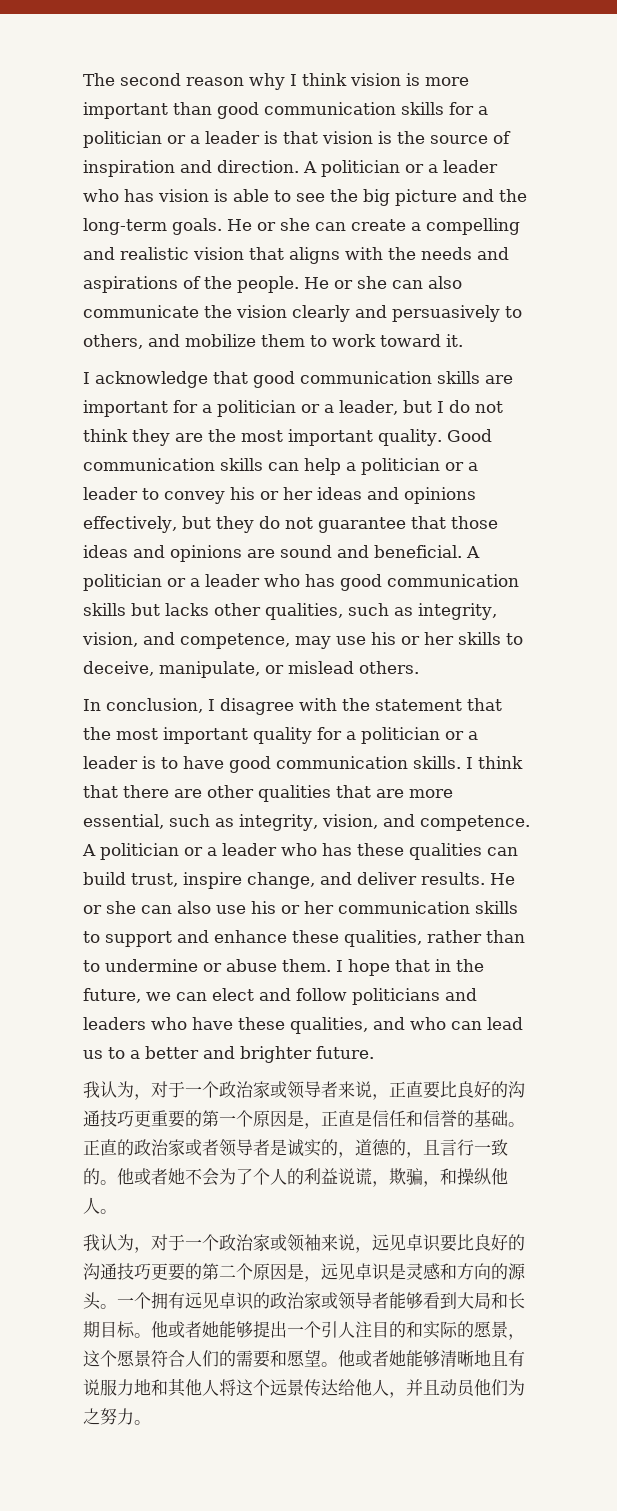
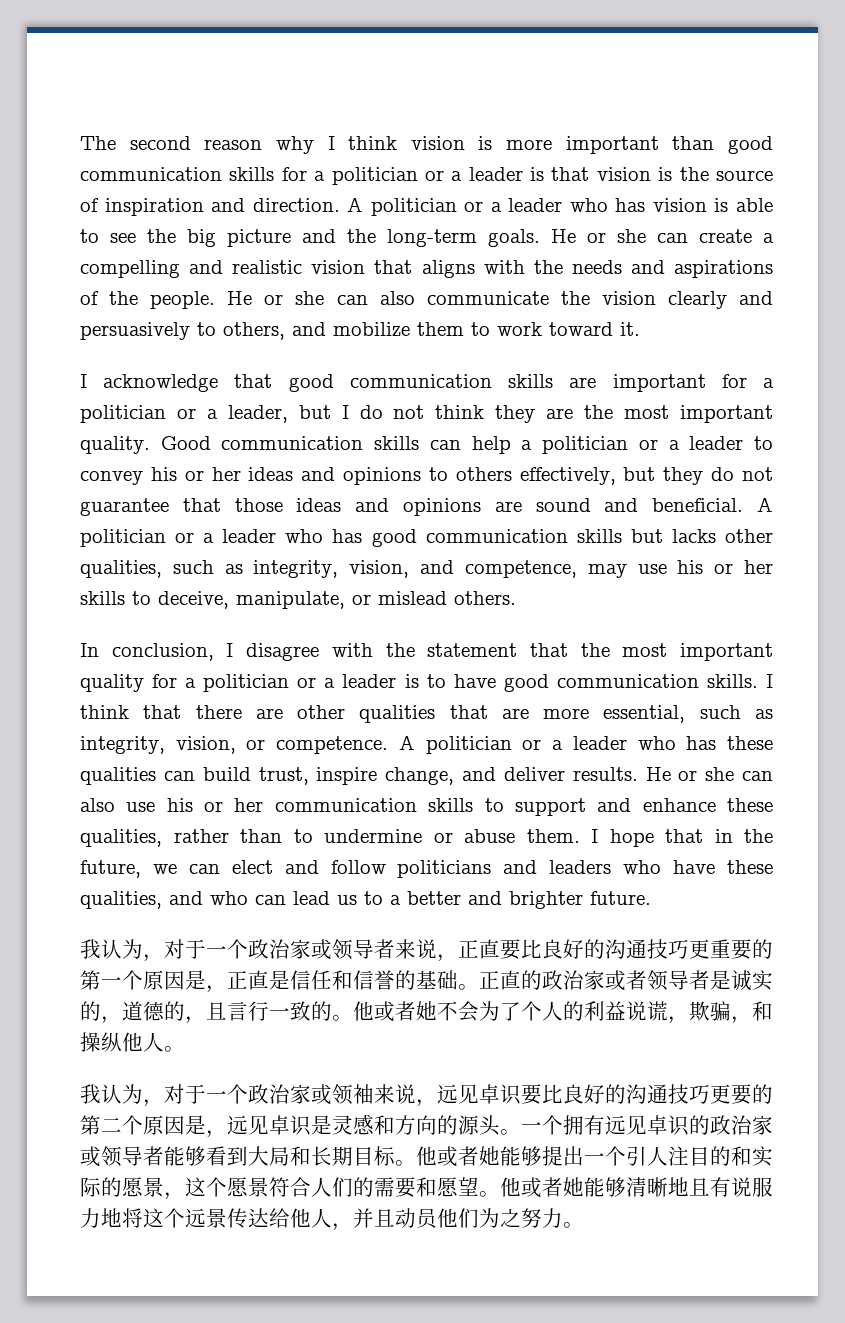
- Good communication skills can help a politician or a leader to convey his or her ideas and opinions effectively, but they do not guarantee that those ideas and opinions are sound and beneficial.
+ Good communication skills can help a politician or a leader to convey his or her ideas and opinions to others effectively, but they do not guarantee that those ideas and opinions are sound and beneficial.
- I think that there are other qualities that are more essential, such as integrity, vision, and competence.
+ I think that there are other qualities that are more essential, such as integrity, vision, or competence.
- 他或者她能够清晰地且有说服力地和其他人将这个远景传达给他人，并且动员他们为之努力。
+ 他或者她能够清晰地且有说服力地将这个远景传达给他人，并且动员他们为之努力。

